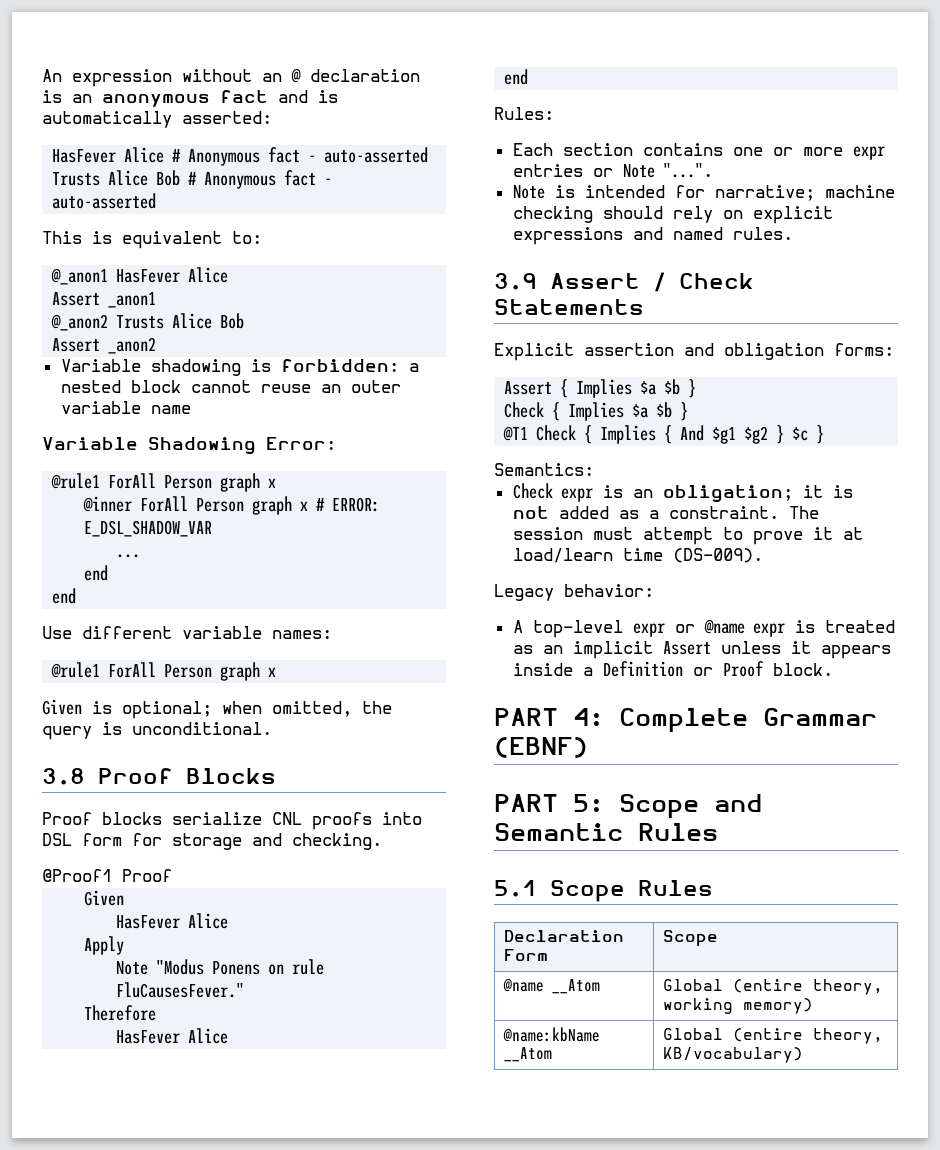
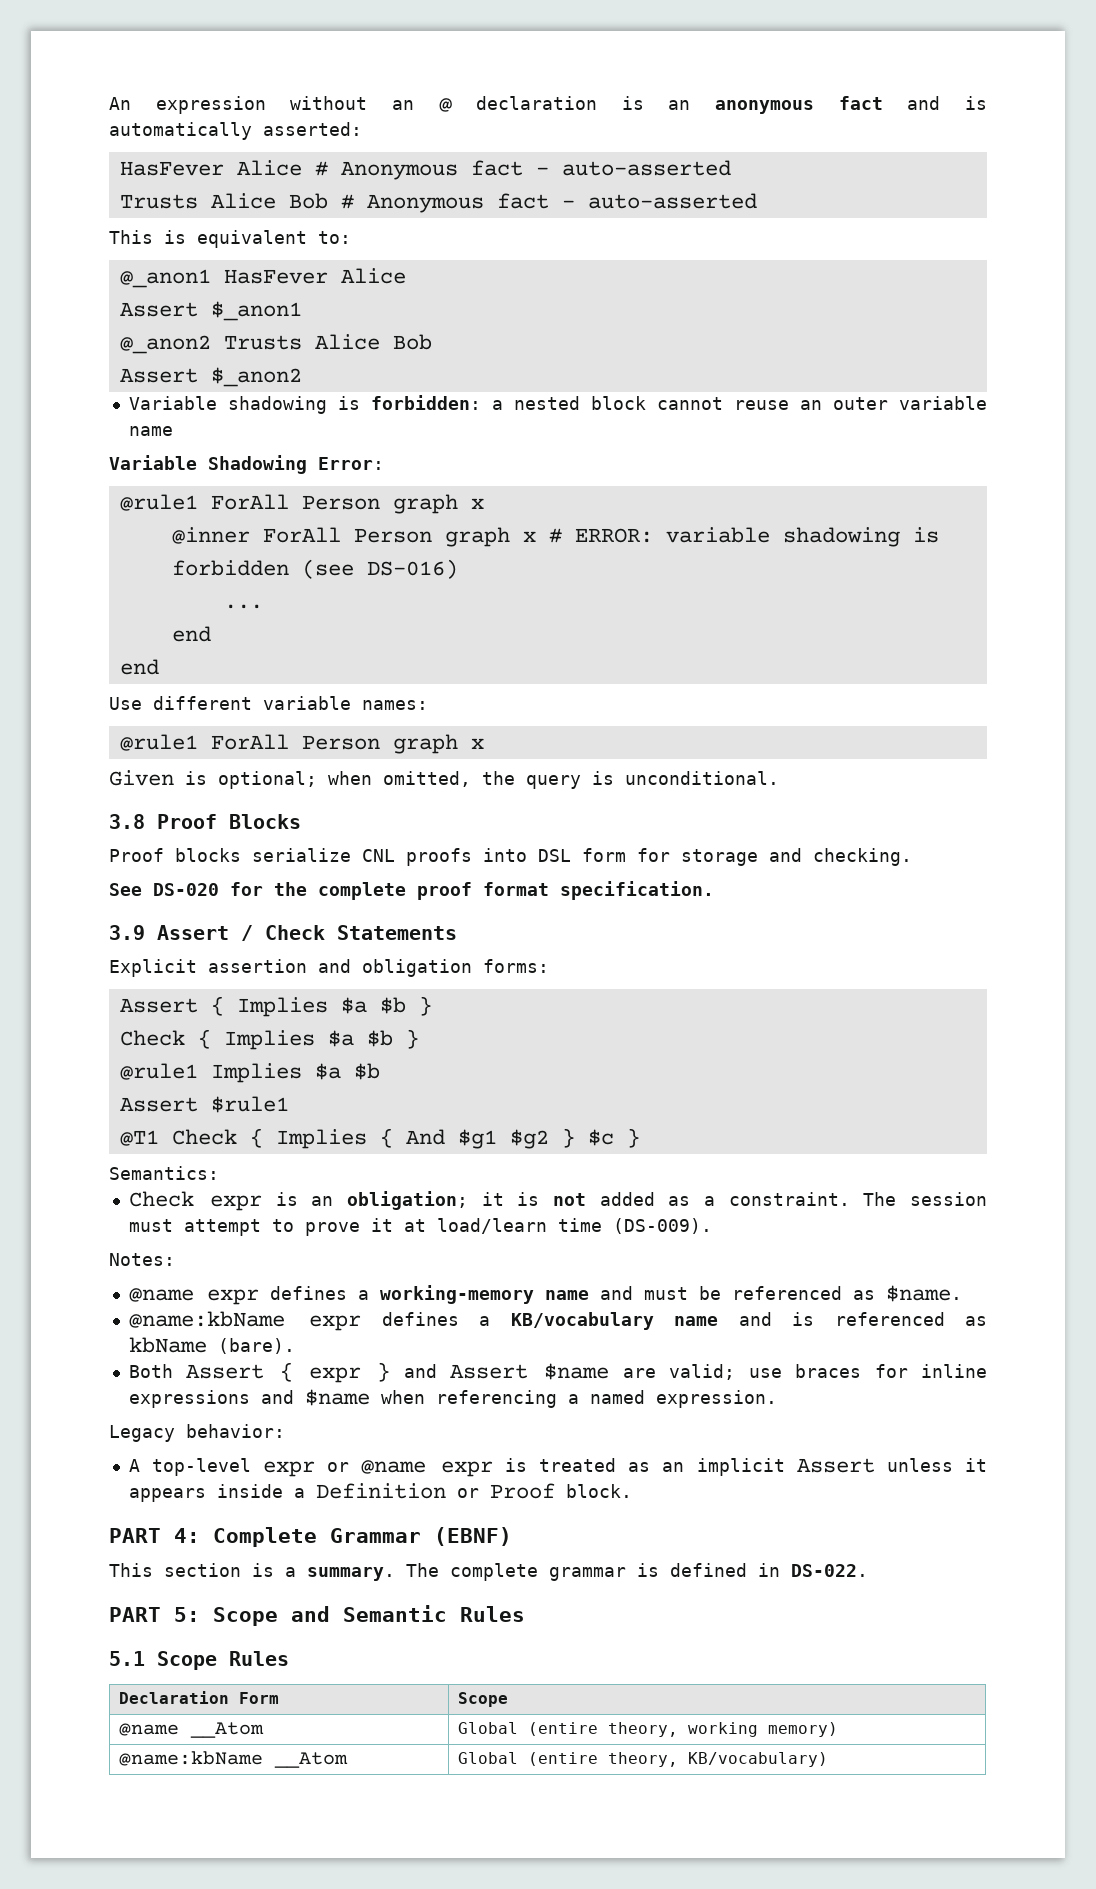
- Assert _anon1
+ Assert $_anon1
- Assert _anon2
+ Assert $_anon2
- @inner ForAll Person graph x # ERROR: E_DSL_SHADOW_VAR
+ @inner ForAll Person graph x # ERROR: variable shadowing is forbidden (see DS-016)
- @Proof1 Proof
- Given
- HasFever Alice
- Apply
- Note "Modus Ponens on rule FluCausesFever."
- Therefore
- HasFever Alice
- end
- Rules:
- Each section contains one or more expr entries or Note "...".
- Note is intended for narrative; machine checking should rely on explicit expressions and named rules.
+ See DS-020 for the complete proof format specification.
+ @rule1 Implies $a $b
+ Assert $rule1
+ Notes:
+ @name expr defines a working-memory name and must be referenced as $name.
+ @name:kbName expr defines a KB/vocabulary name and is referenced as kbName (bare).
+ Both Assert { expr } and Assert $name are valid; use braces for inline expressions and $name when referencing a named expression.
+ This section is a summary. The complete grammar is defined in DS-022.

